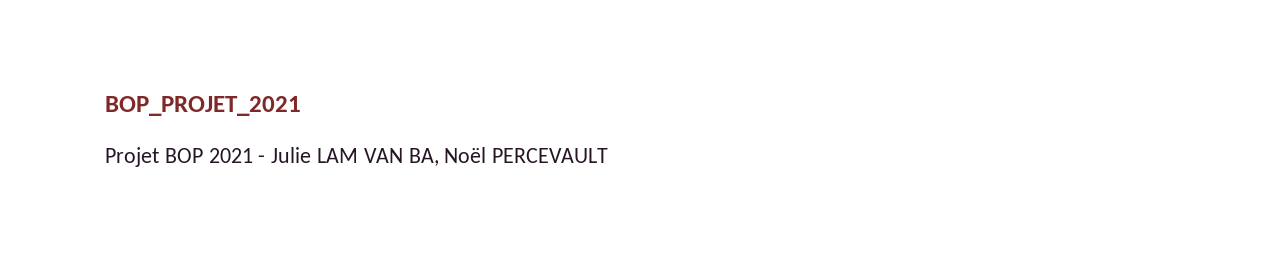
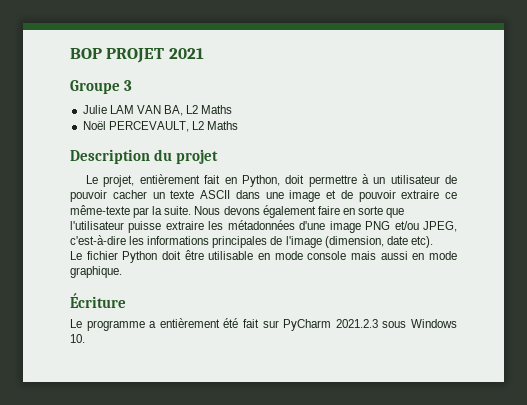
- BOP_PROJET_2021
- Projet BOP 2021 - Julie LAM VAN BA, Noël PERCEVAULT
+ BOP PROJET 2021
+ Groupe 3
+ Julie LAM VAN BA, L2 Maths
+ Noël PERCEVAULT, L2 Maths
+ Description du projet
+ Le projet, entièrement fait en Python, doit permettre à un utilisateur de pouvoir cacher un texte ASCII dans une image et de pouvoir extraire ce même-texte par la suite. Nous devons également faire en sorte que l'utilisateur puisse extraire les métadonnées d'une image PNG et/ou JPEG, c'est-à-dire les informations principales de l'image (dimension, date etc).
+ Le fichier Python doit être utilisable en mode console mais aussi en mode graphique.
+ Écriture
+ Le programme a entièrement été fait sur PyCharm 2021.2.3 sous Windows 10.

